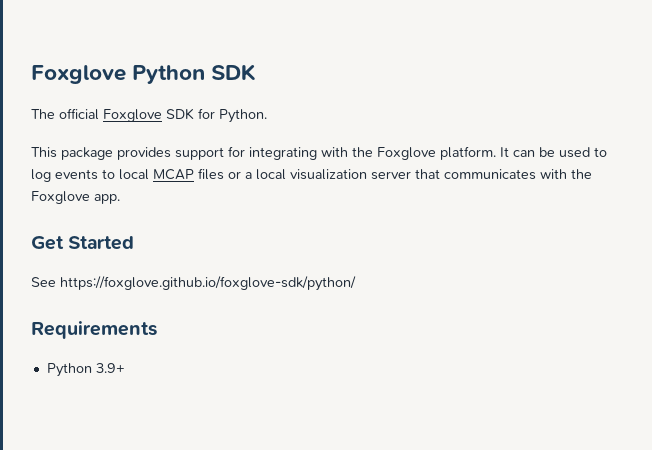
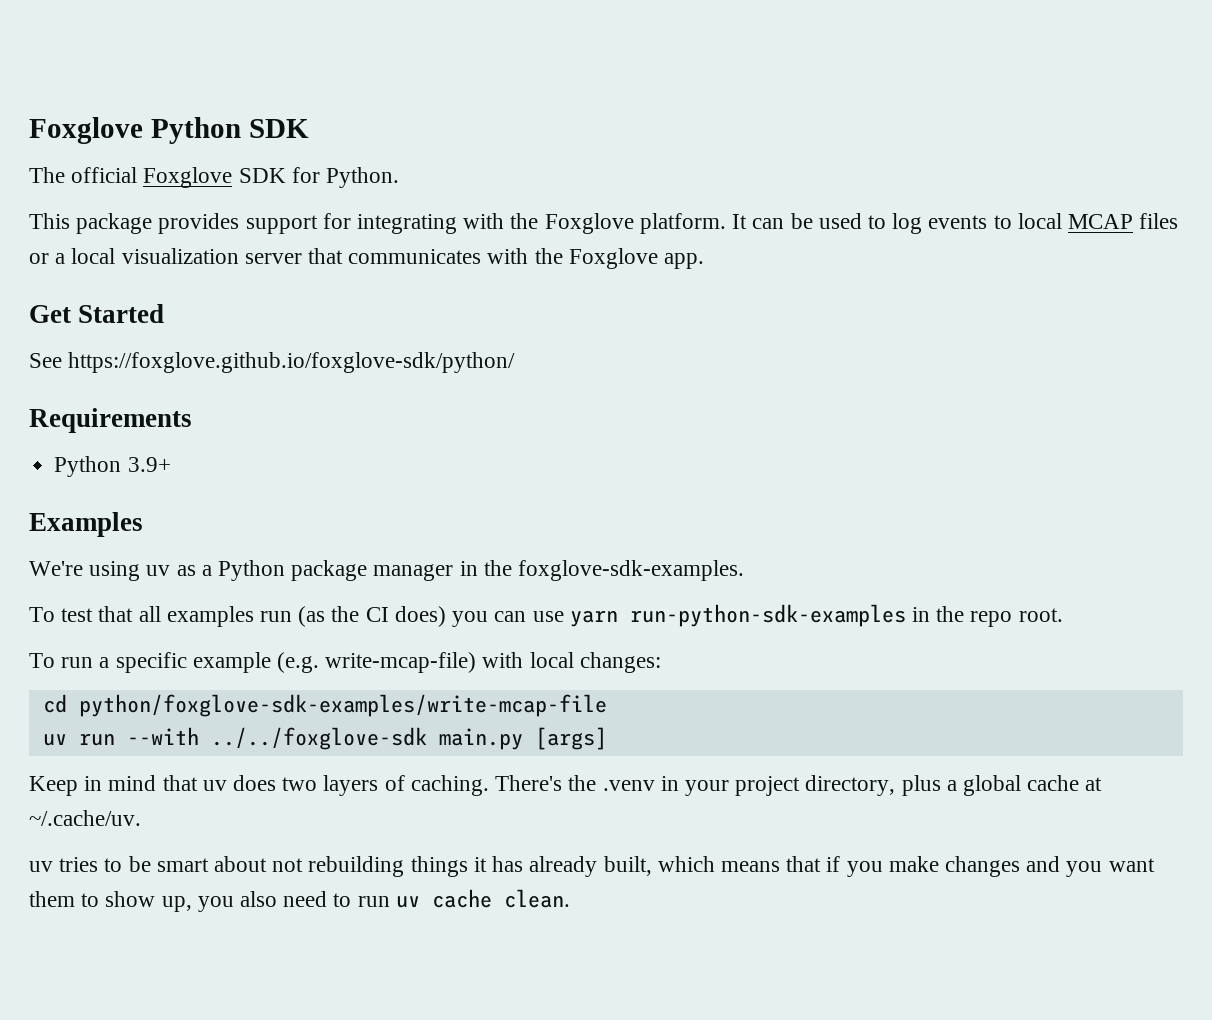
+ Examples
+ We're using uv as a Python package manager in the foxglove-sdk-examples.
+ To test that all examples run (as the CI does) you can use yarn run-python-sdk-examples in the repo root.
+ To run a specific example (e.g. write-mcap-file) with local changes:
+ cd python/foxglove-sdk-examples/write-mcap-file
+ uv run --with ../../foxglove-sdk main.py [args]
+ Keep in mind that uv does two layers of caching. There's the .venv in your project directory, plus a global cache at ~/.cache/uv.
+ uv tries to be smart about not rebuilding things it has already built, which means that if you make changes and you want them to show up, you also need to run uv cache clean.

